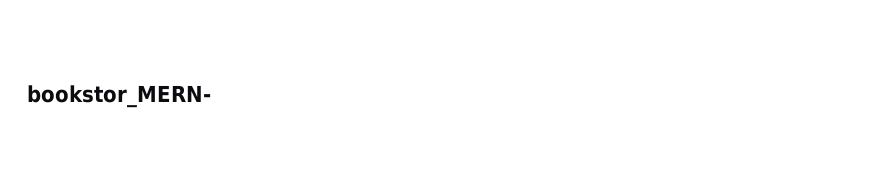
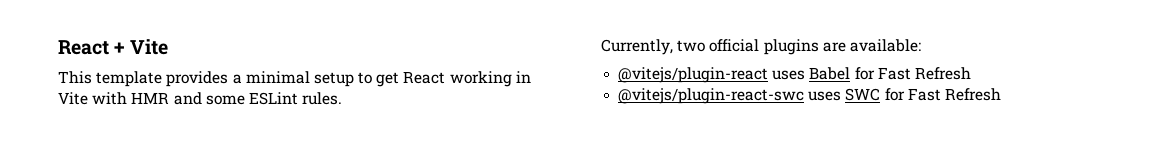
- bookstor_MERN-
+ React + Vite
+ This template provides a minimal setup to get React working in Vite with HMR and some ESLint rules.
+ Currently, two official plugins are available:
+ @vitejs/plugin-react uses Babel for Fast Refresh
+ @vitejs/plugin-react-swc uses SWC for Fast Refresh

